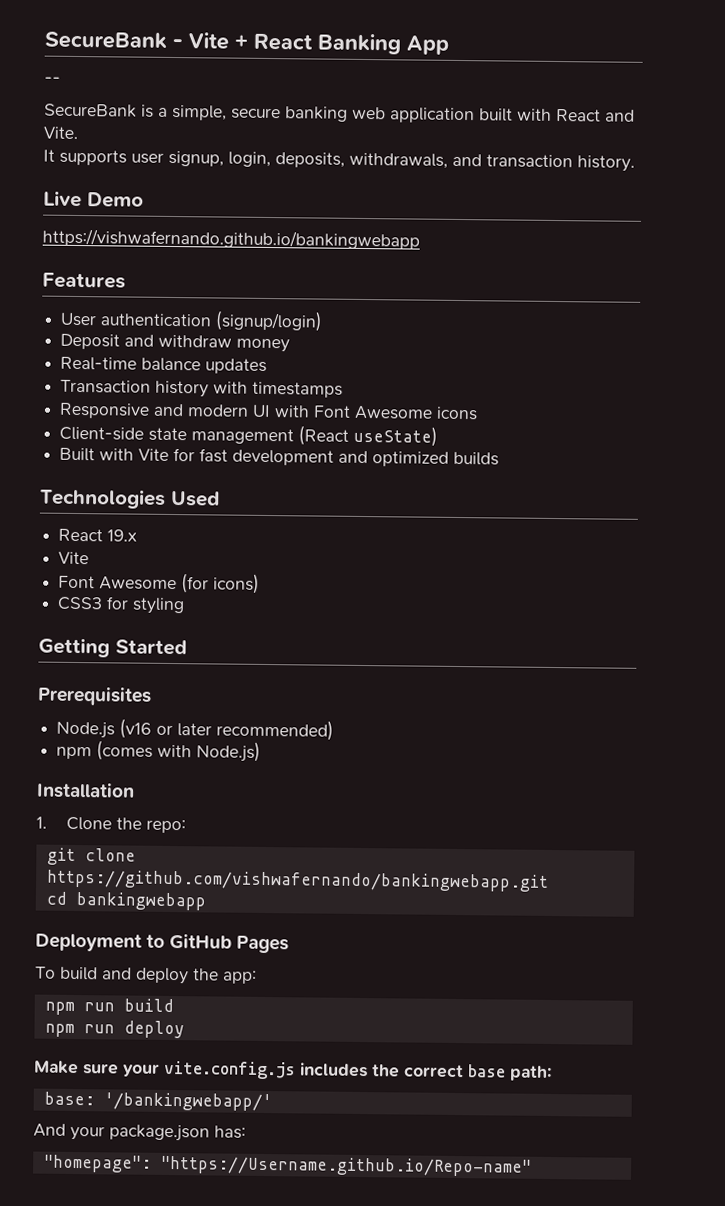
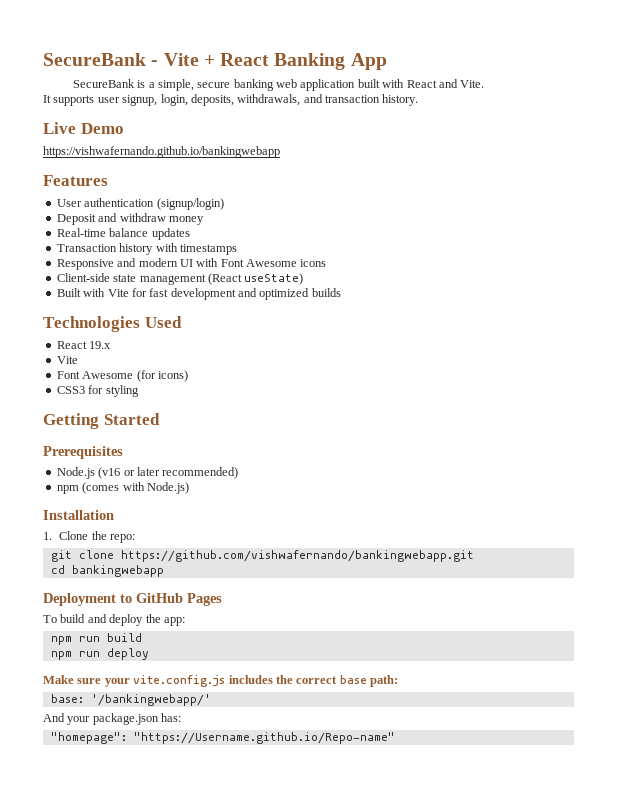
- --

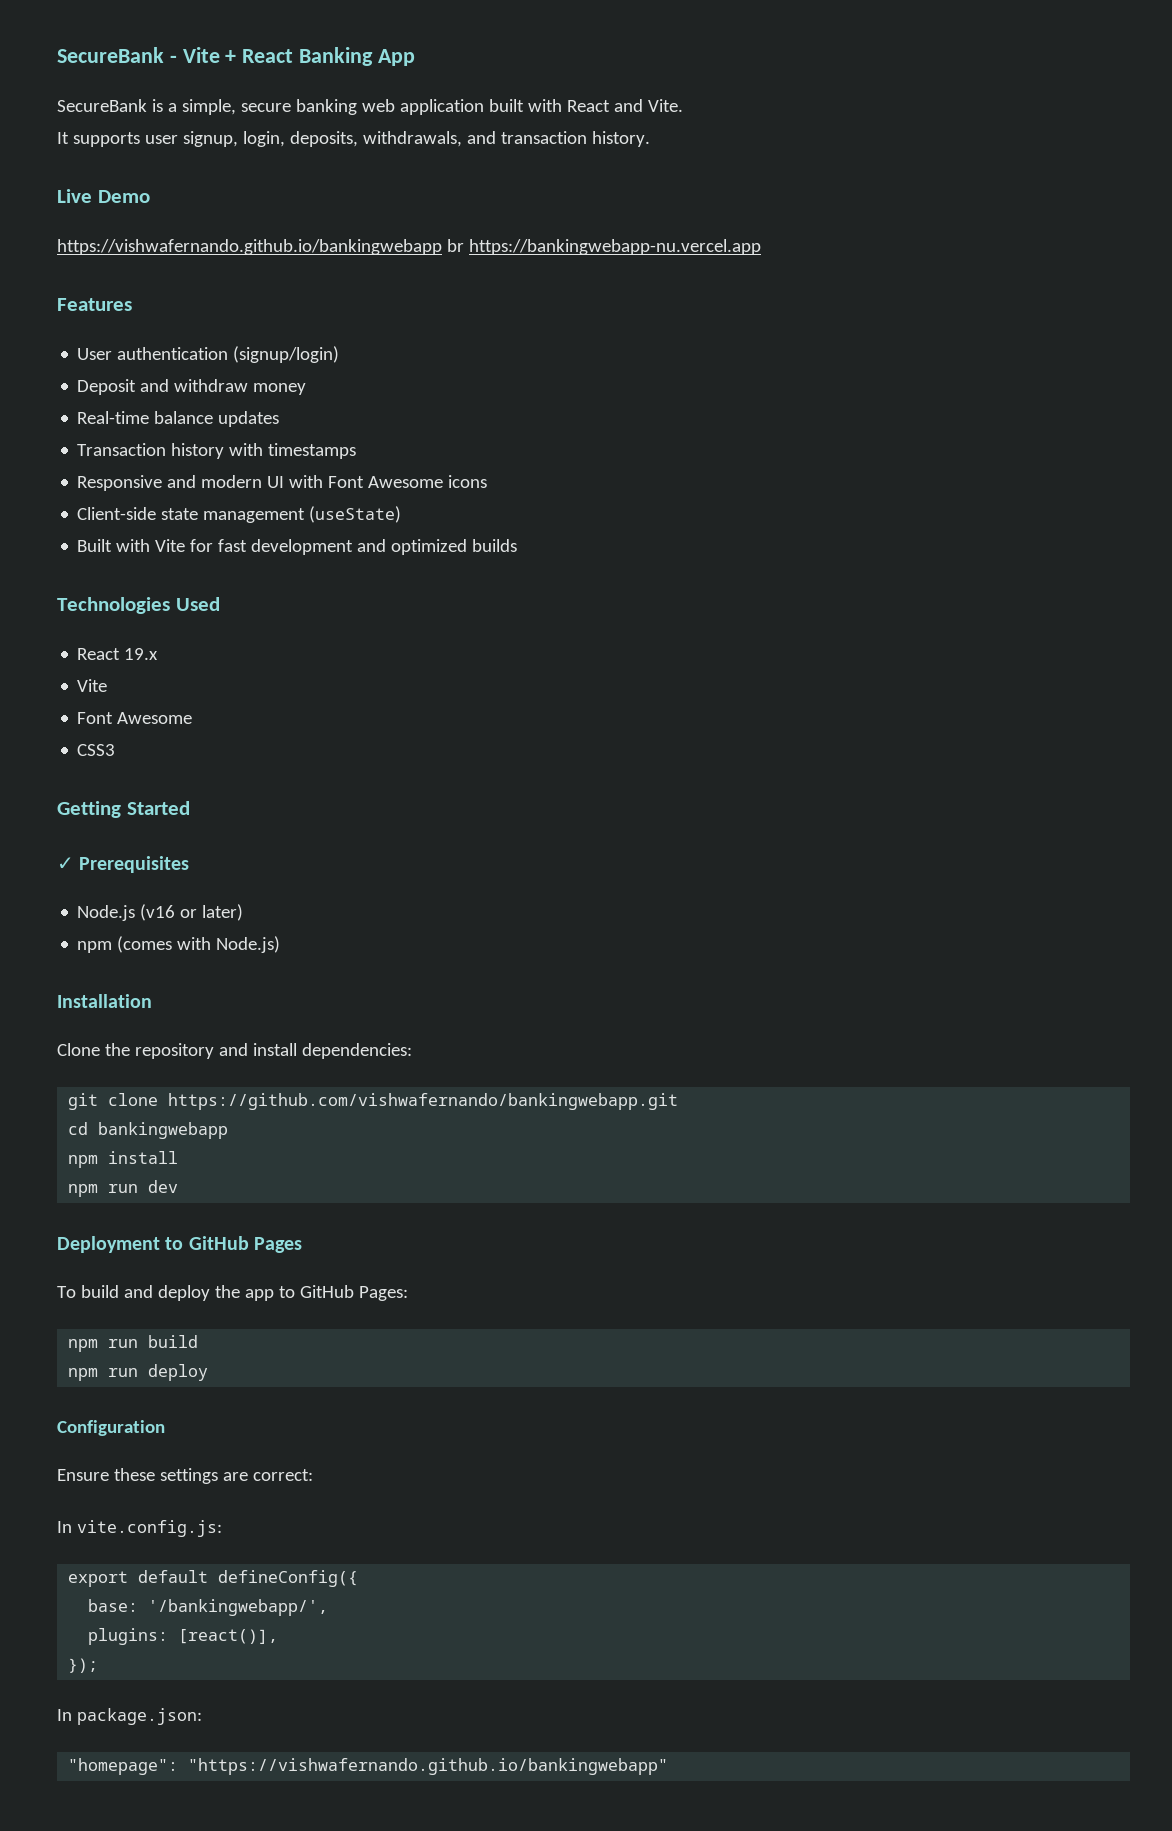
- https://vishwafernando.github.io/bankingwebapp
+ https://vishwafernando.github.io/bankingwebapp br https://bankingwebapp-nu.vercel.app
- Client-side state management (React useState)
+ Client-side state management (useState)
  React 19.x
  Vite
- Font Awesome (for icons)
+ Font Awesome
- CSS3 for styling
+ CSS3
- Prerequisites
+ ✓ Prerequisites
- Node.js (v16 or later recommended)
+ Node.js (v16 or later)
- 1. Clone the repo:
+ Clone the repository and install dependencies:
+ npm install
+ npm run dev
- To build and deploy the app:
+ To build and deploy the app to GitHub Pages:
- Make sure your vite.config.js includes the correct base path:
- base: '/bankingwebapp/'
- And your package.json has:
+ Configuration
+ Ensure these settings are correct:
+ In vite.config.js:
+ export default defineConfig({
+ base: '/bankingwebapp/',
+ plugins: [react()],
+ });
+ In package.json:
- "homepage": "https://Username.github.io/Repo-name"
+ "homepage": "https://vishwafernando.github.io/bankingwebapp"

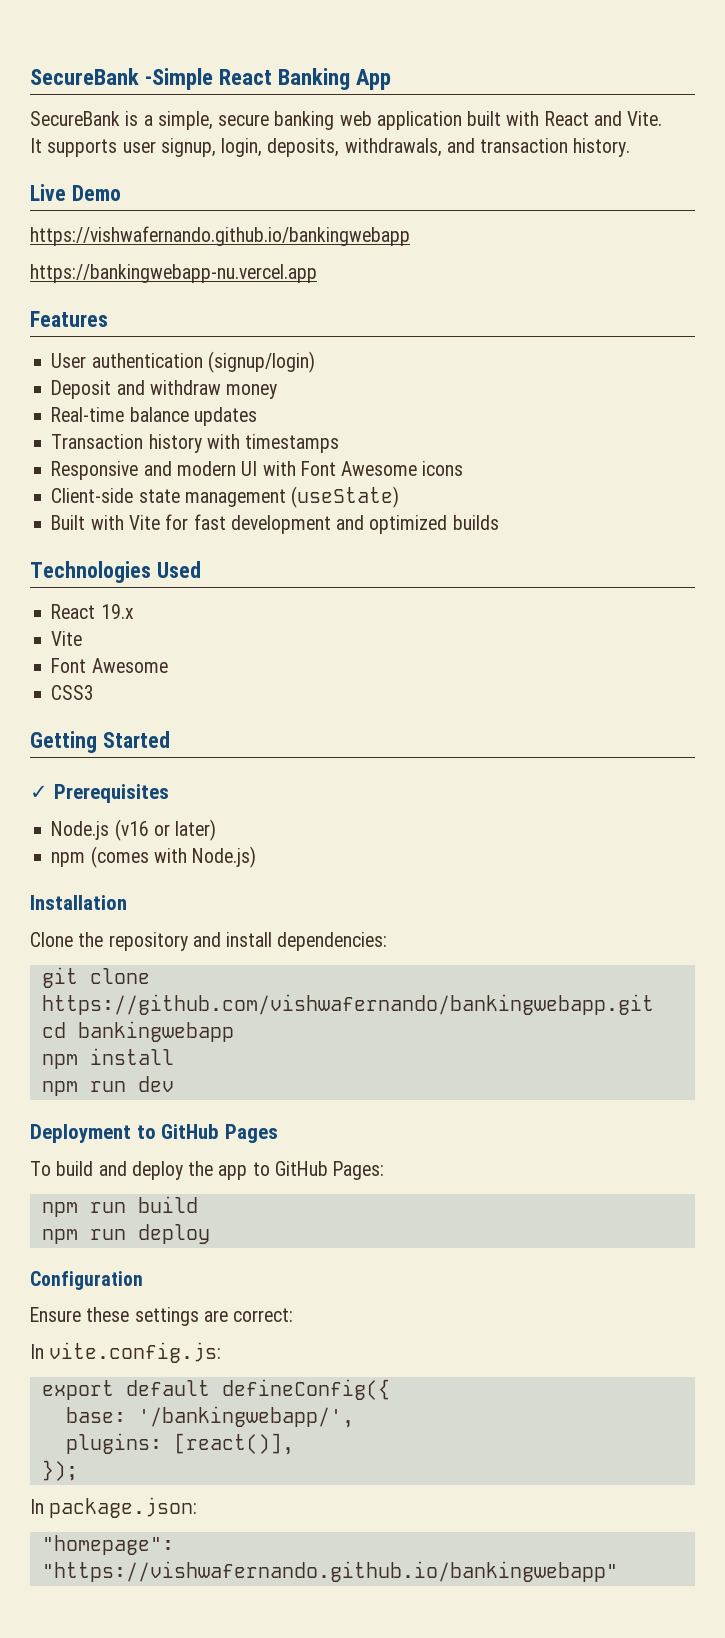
- SecureBank - Vite + React Banking App
+ SecureBank -Simple React Banking App
- https://vishwafernando.github.io/bankingwebapp br https://bankingwebapp-nu.vercel.app
+ https://vishwafernando.github.io/bankingwebapp
+ https://bankingwebapp-nu.vercel.app

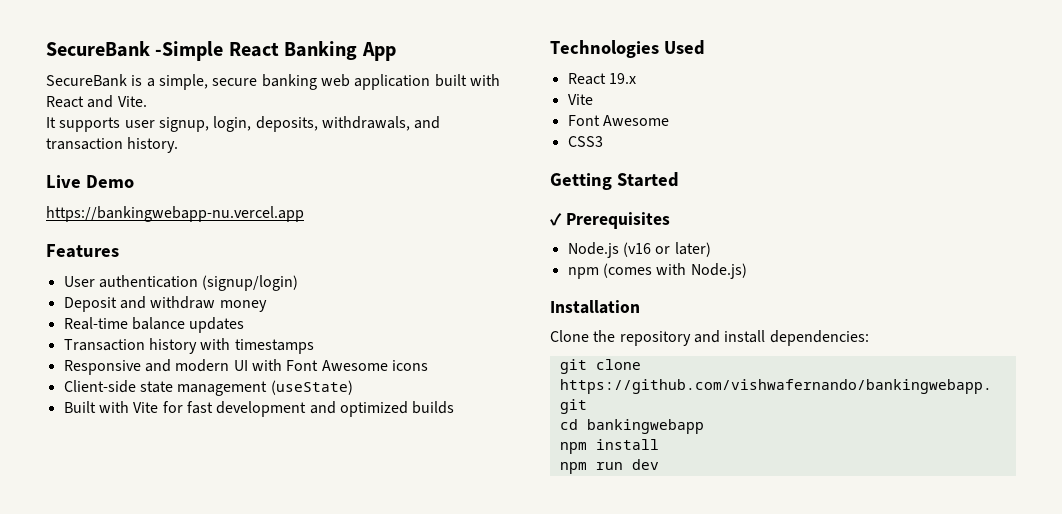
- https://vishwafernando.github.io/bankingwebapp
- Deployment to GitHub Pages
- To build and deploy the app to GitHub Pages:
- npm run build
- npm run deploy
- Configuration
- Ensure these settings are correct:
- In vite.config.js:
- export default defineConfig({
- base: '/bankingwebapp/',
- plugins: [react()],
- });
- In package.json:
- "homepage": "https://vishwafernando.github.io/bankingwebapp"

